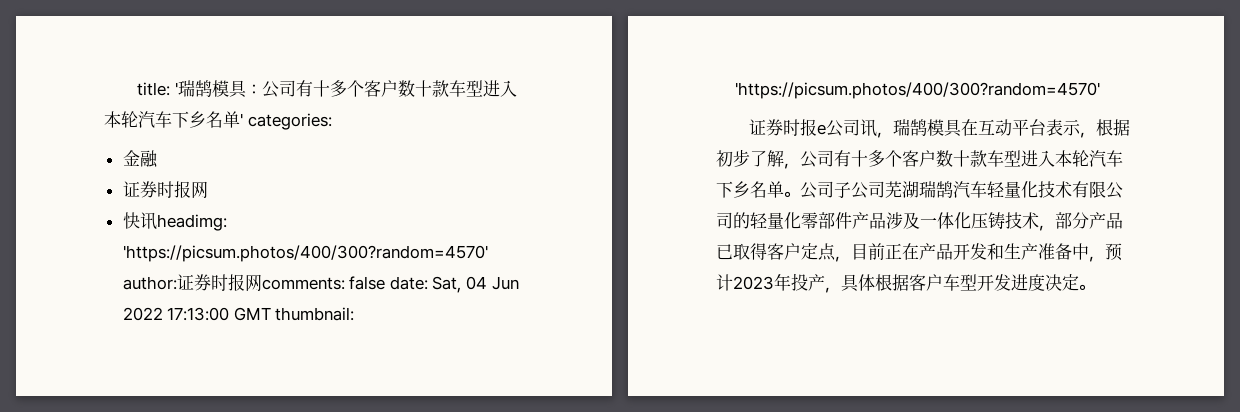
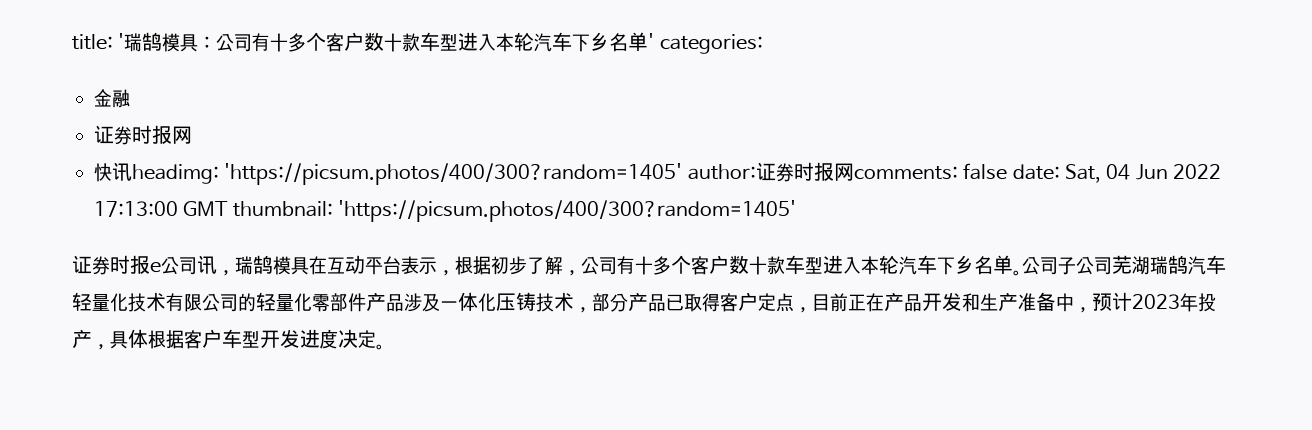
- 快讯headimg: 'https://picsum.photos/400/300?random=4570' author:证券时报网comments: false date: Sat, 04 Jun 2022 17:13:00 GMT thumbnail: 'https://picsum.photos/400/300?random=4570'
+ 快讯headimg: 'https://picsum.photos/400/300?random=1405' author:证券时报网comments: false date: Sat, 04 Jun 2022 17:13:00 GMT thumbnail: 'https://picsum.photos/400/300?random=1405'

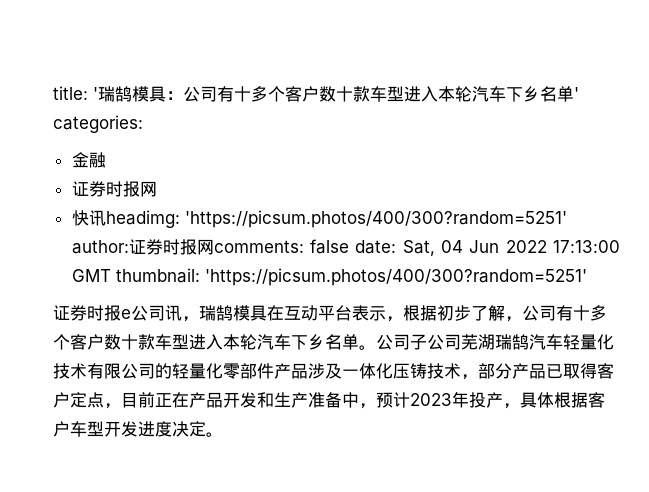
- 快讯headimg: 'https://picsum.photos/400/300?random=1405' author:证券时报网comments: false date: Sat, 04 Jun 2022 17:13:00 GMT thumbnail: 'https://picsum.photos/400/300?random=1405'
+ 快讯headimg: 'https://picsum.photos/400/300?random=5251' author:证券时报网comments: false date: Sat, 04 Jun 2022 17:13:00 GMT thumbnail: 'https://picsum.photos/400/300?random=5251'

